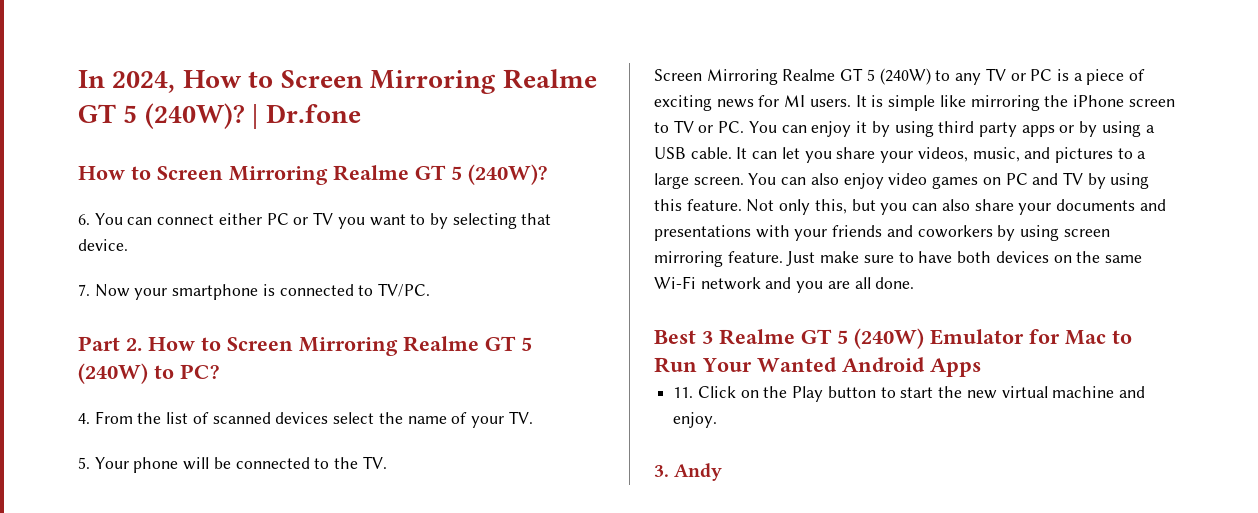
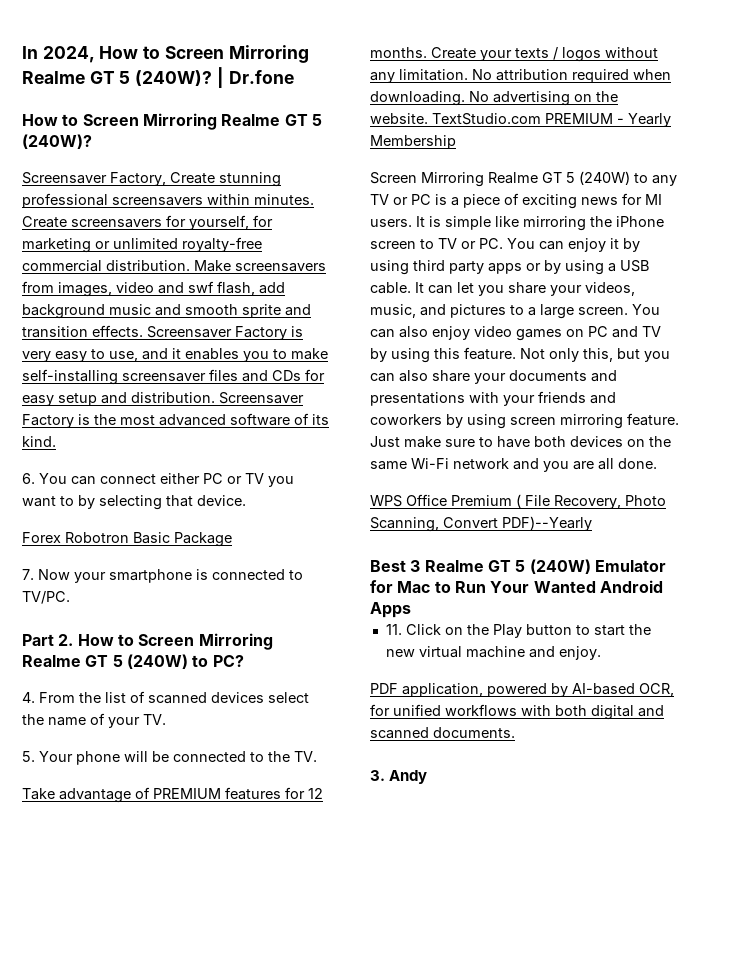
+ Screensaver Factory, Create stunning professional screensavers within minutes. Create screensavers for yourself, for marketing or unlimited royalty-free commercial distribution. Make screensavers from images, video and swf flash, add background music and smooth sprite and transition effects. Screensaver Factory is very easy to use, and it enables you to make self-installing screensaver files and CDs for easy setup and distribution. Screensaver Factory is the most advanced software of its kind.
+ Forex Robotron Basic Package
+ Take advantage of PREMIUM features for 12 months. Create your texts / logos without any limitation. No attribution required when downloading. No advertising on the website. TextStudio.com PREMIUM - Yearly Membership
+ WPS Office Premium ( File Recovery, Photo Scanning, Convert PDF)--Yearly
+ PDF application, powered by AI-based OCR, for unified workflows with both digital and scanned documents.

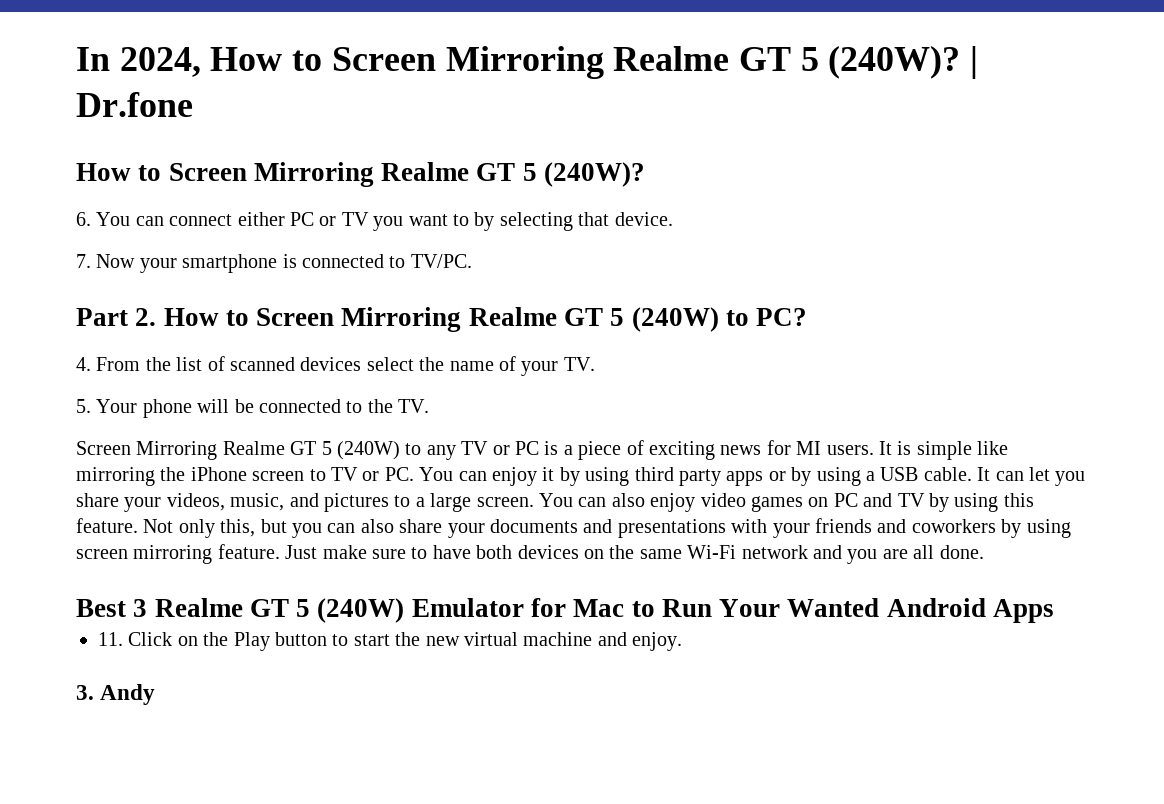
- Screensaver Factory, Create stunning professional screensavers within minutes. Create screensavers for yourself, for marketing or unlimited royalty-free commercial distribution. Make screensavers from images, video and swf flash, add background music and smooth sprite and transition effects. Screensaver Factory is very easy to use, and it enables you to make self-installing screensaver files and CDs for easy setup and distribution. Screensaver Factory is the most advanced software of its kind.
- Forex Robotron Basic Package
- Take advantage of PREMIUM features for 12 months. Create your texts / logos without any limitation. No attribution required when downloading. No advertising on the website. TextStudio.com PREMIUM - Yearly Membership
- WPS Office Premium ( File Recovery, Photo Scanning, Convert PDF)--Yearly
- PDF application, powered by AI-based OCR, for unified workflows with both digital and scanned documents.

